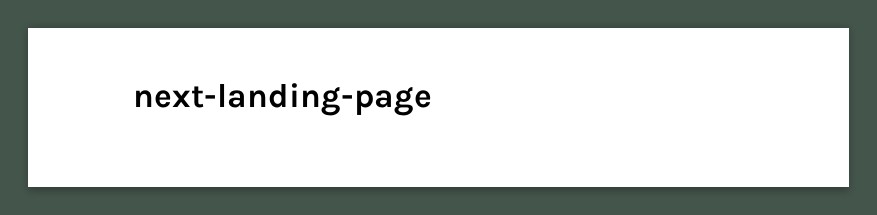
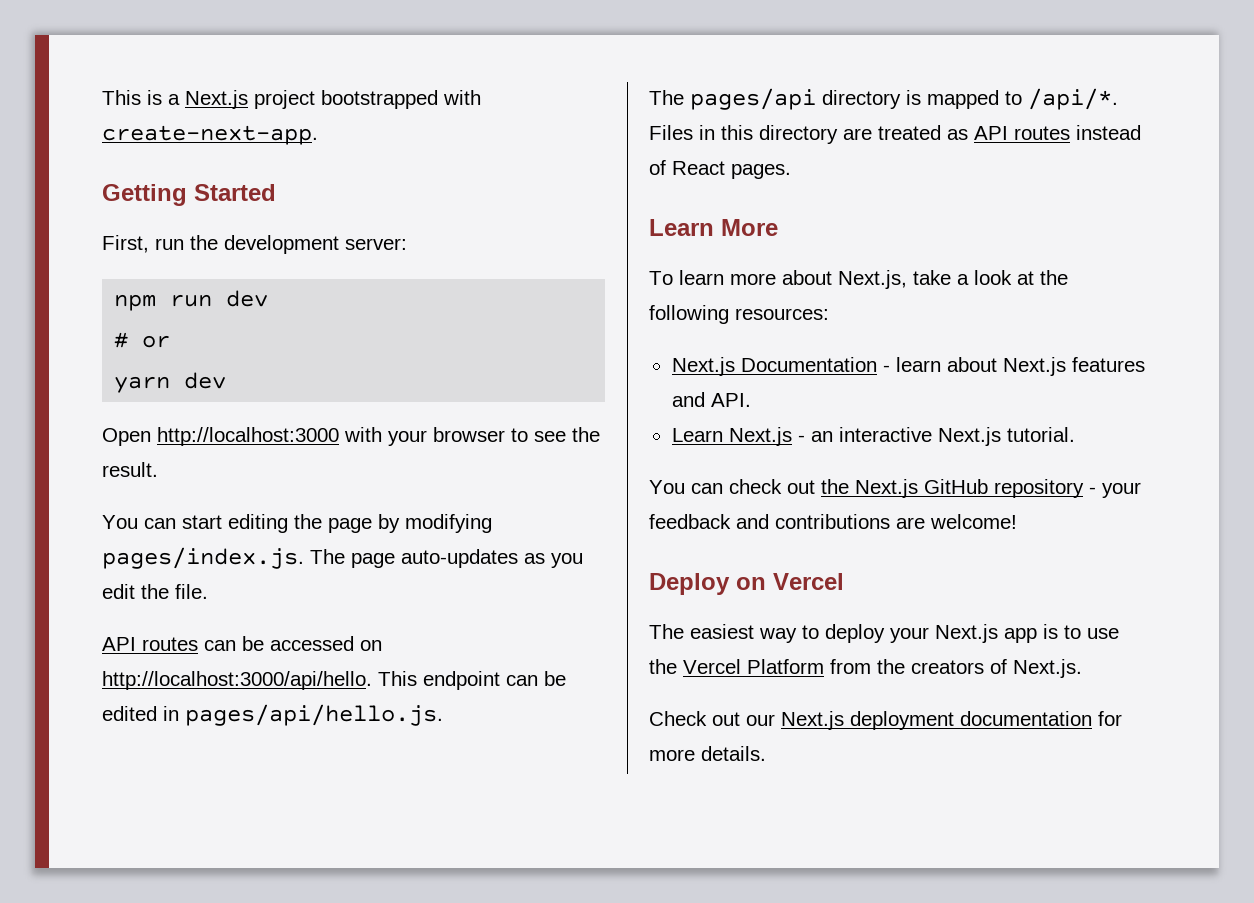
- next-landing-page
+ This is a Next.js project bootstrapped with create-next-app.
+ Getting Started
+ First, run the development server:
+ npm run dev
+ # or
+ yarn dev
+ Open http://localhost:3000 with your browser to see the result.
+ You can start editing the page by modifying pages/index.js. The page auto-updates as you edit the file.
+ API routes can be accessed on http://localhost:3000/api/hello. This endpoint can be edited in pages/api/hello.js.
+ The pages/api directory is mapped to /api/*. Files in this directory are treated as API routes instead of React pages.
+ Learn More
+ To learn more about Next.js, take a look at the following resources:
+ Next.js Documentation - learn about Next.js features and API.
+ Learn Next.js - an interactive Next.js tutorial.
+ You can check out the Next.js GitHub repository - your feedback and contributions are welcome!
+ Deploy on Vercel
+ The easiest way to deploy your Next.js app is to use the Vercel Platform from the creators of Next.js.
+ Check out our Next.js deployment documentation for more details.

